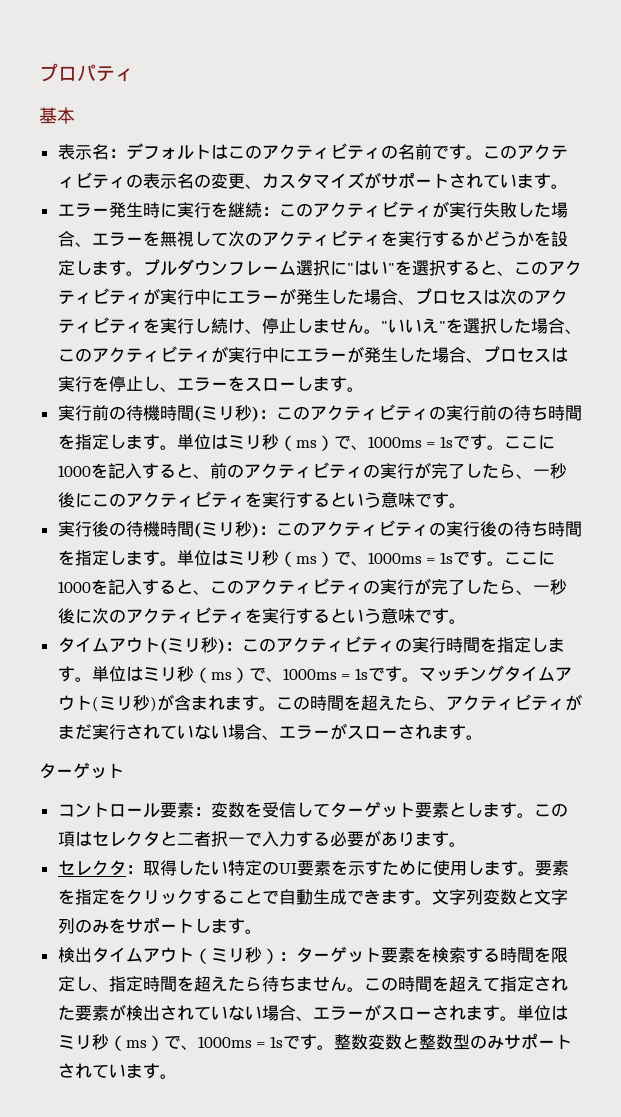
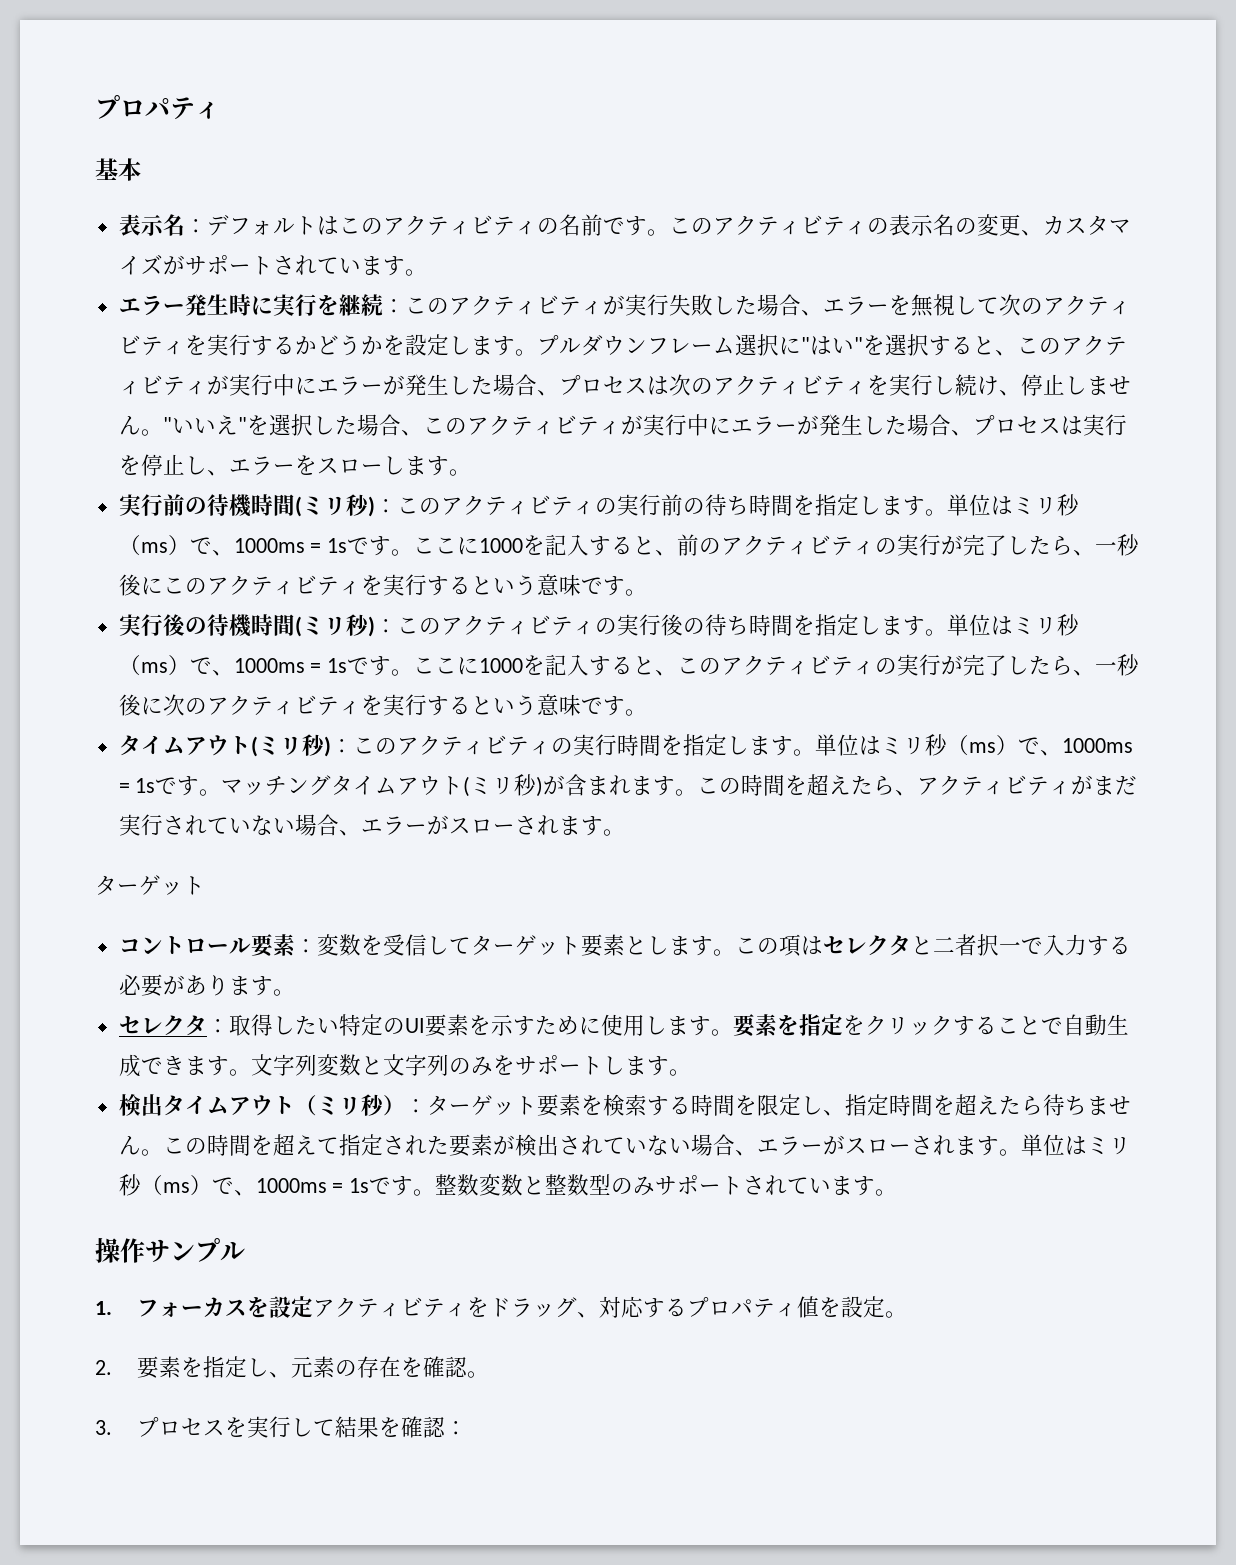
+ 操作サンプル
+ 1.フォーカスを設定アクティビティをドラッグ、対応するプロパティ値を設定。
+ 2.要素を指定し、元素の存在を確認。
+ 3.プロセスを実行して結果を確認：

